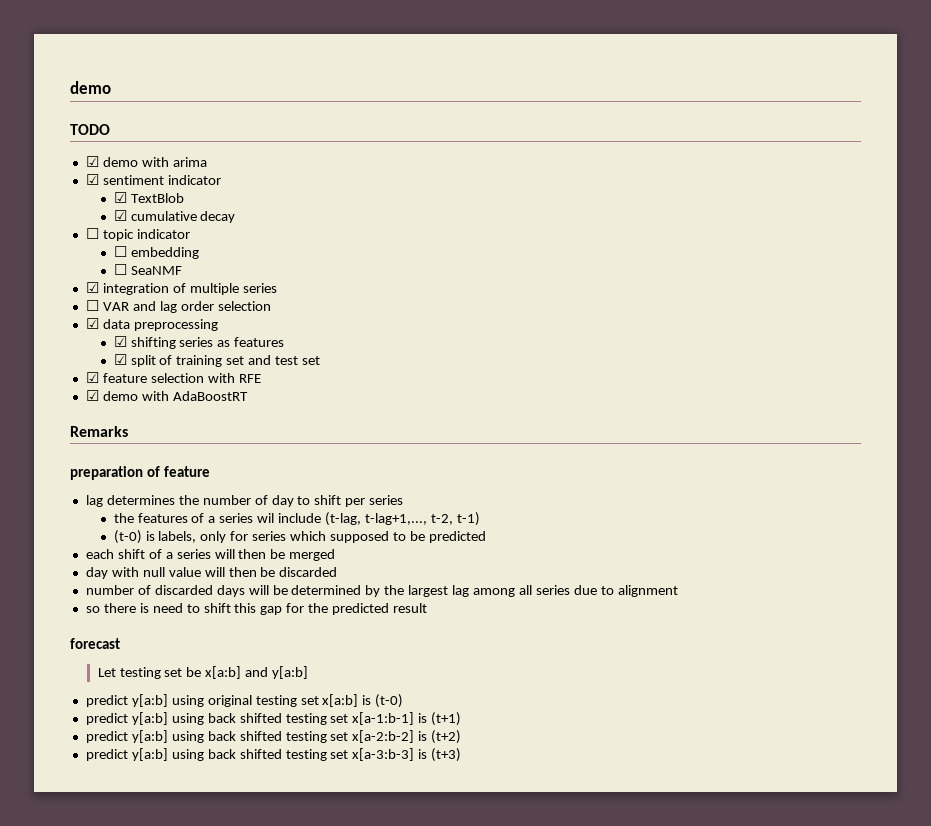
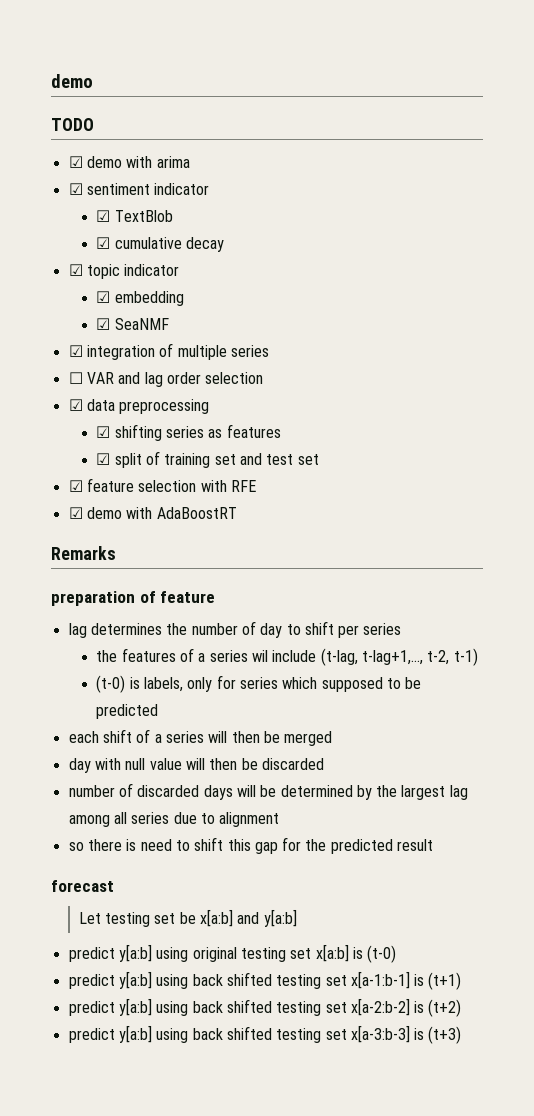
- ☐ topic indicator
+ ☑ topic indicator
- ☐ embedding
+ ☑ embedding
- ☐ SeaNMF
+ ☑ SeaNMF

